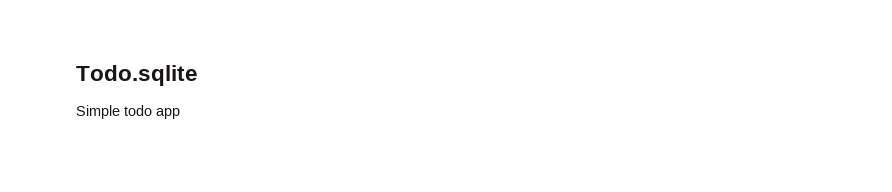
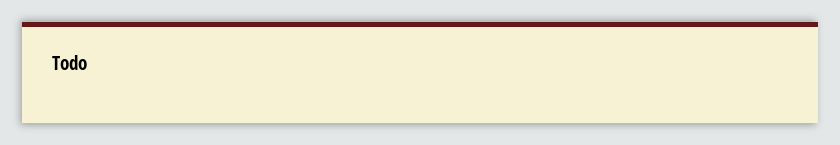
- Todo.sqlite
- Simple todo app
+ Todo

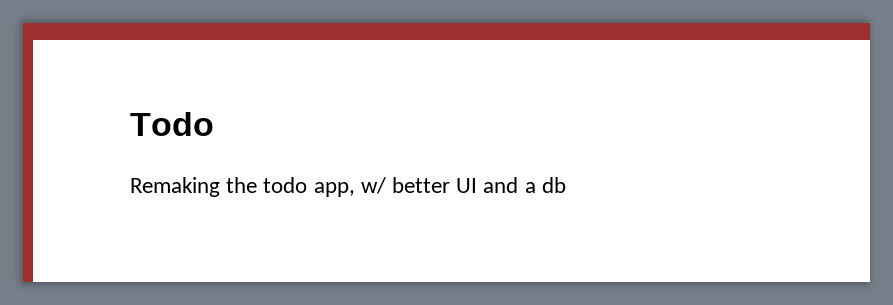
+ Remaking the todo app, w/ better UI and a db

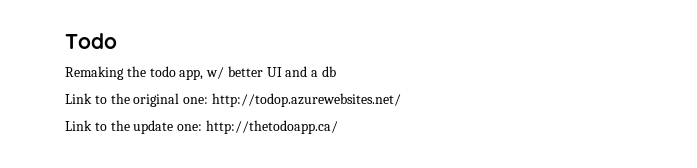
+ Link to the original one: http://todop.azurewebsites.net/
+ Link to the update one: http://thetodoapp.ca/

